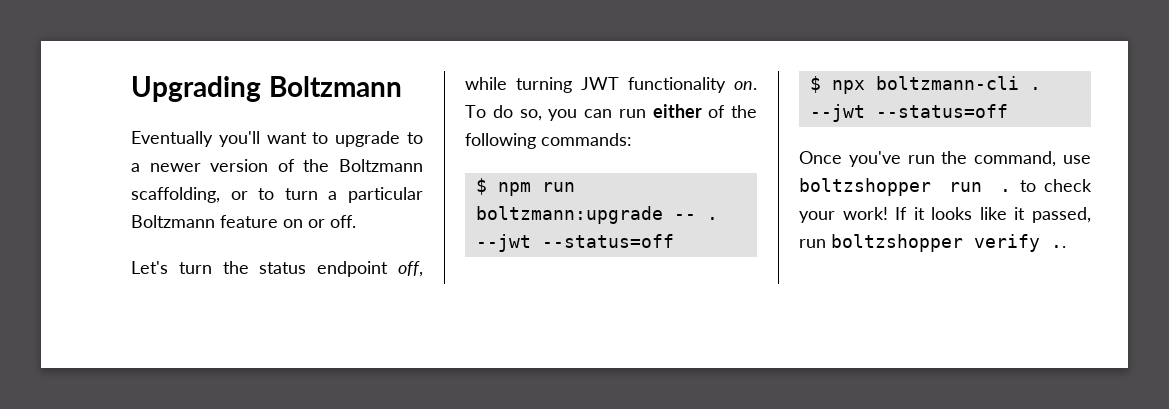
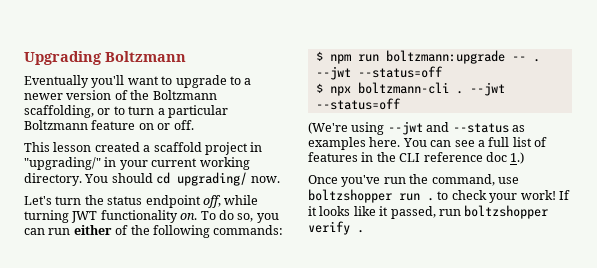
+ This lesson created a scaffold project in "upgrading/" in your current working directory. You should cd upgrading/ now.
+ (We're using --jwt and --status as examples here. You can see a full list of features in the CLI reference doc 1.)
- If it looks like it passed, run boltzshopper verify ..
+ If it looks like it passed, run boltzshopper verify .

